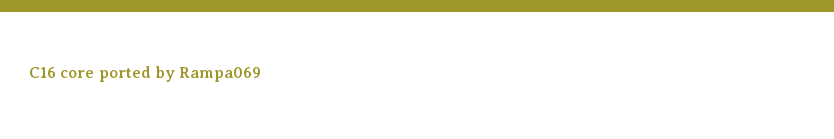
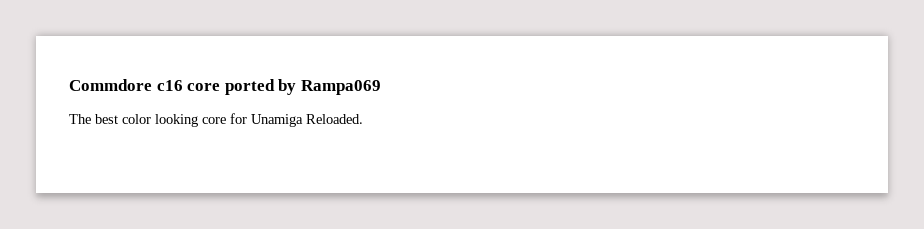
- C16 core ported by Rampa069
+ Commdore c16 core ported by Rampa069
+ The best color looking core for Unamiga Reloaded.

